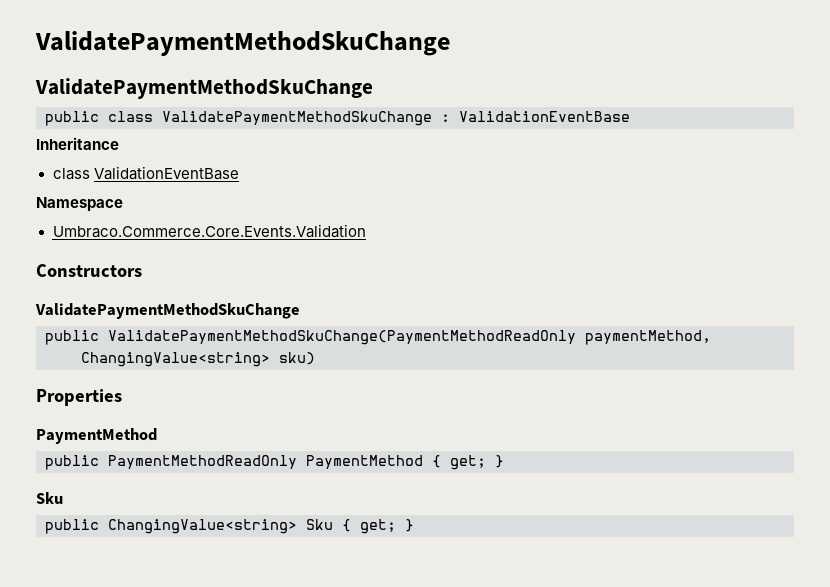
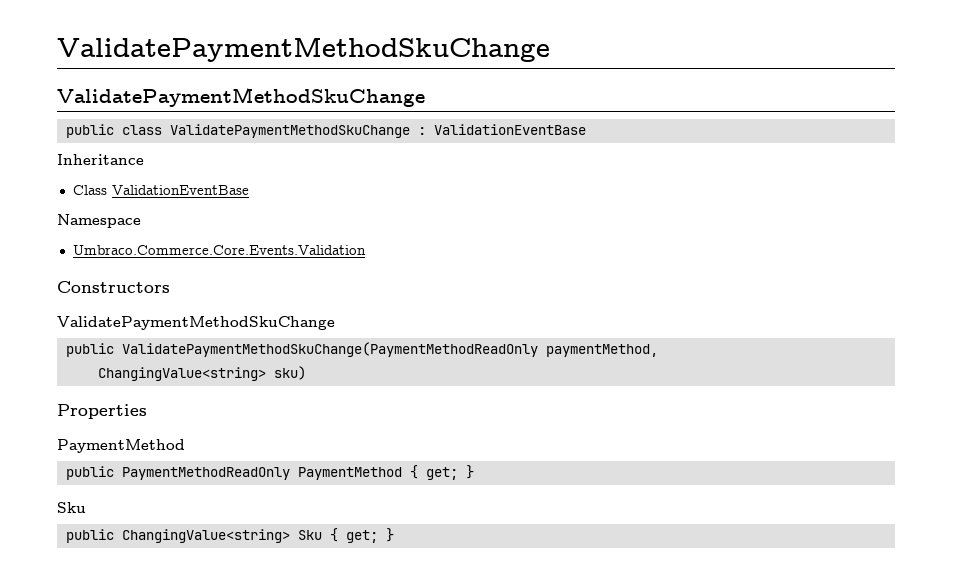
- class ValidationEventBase
+ Class ValidationEventBase

